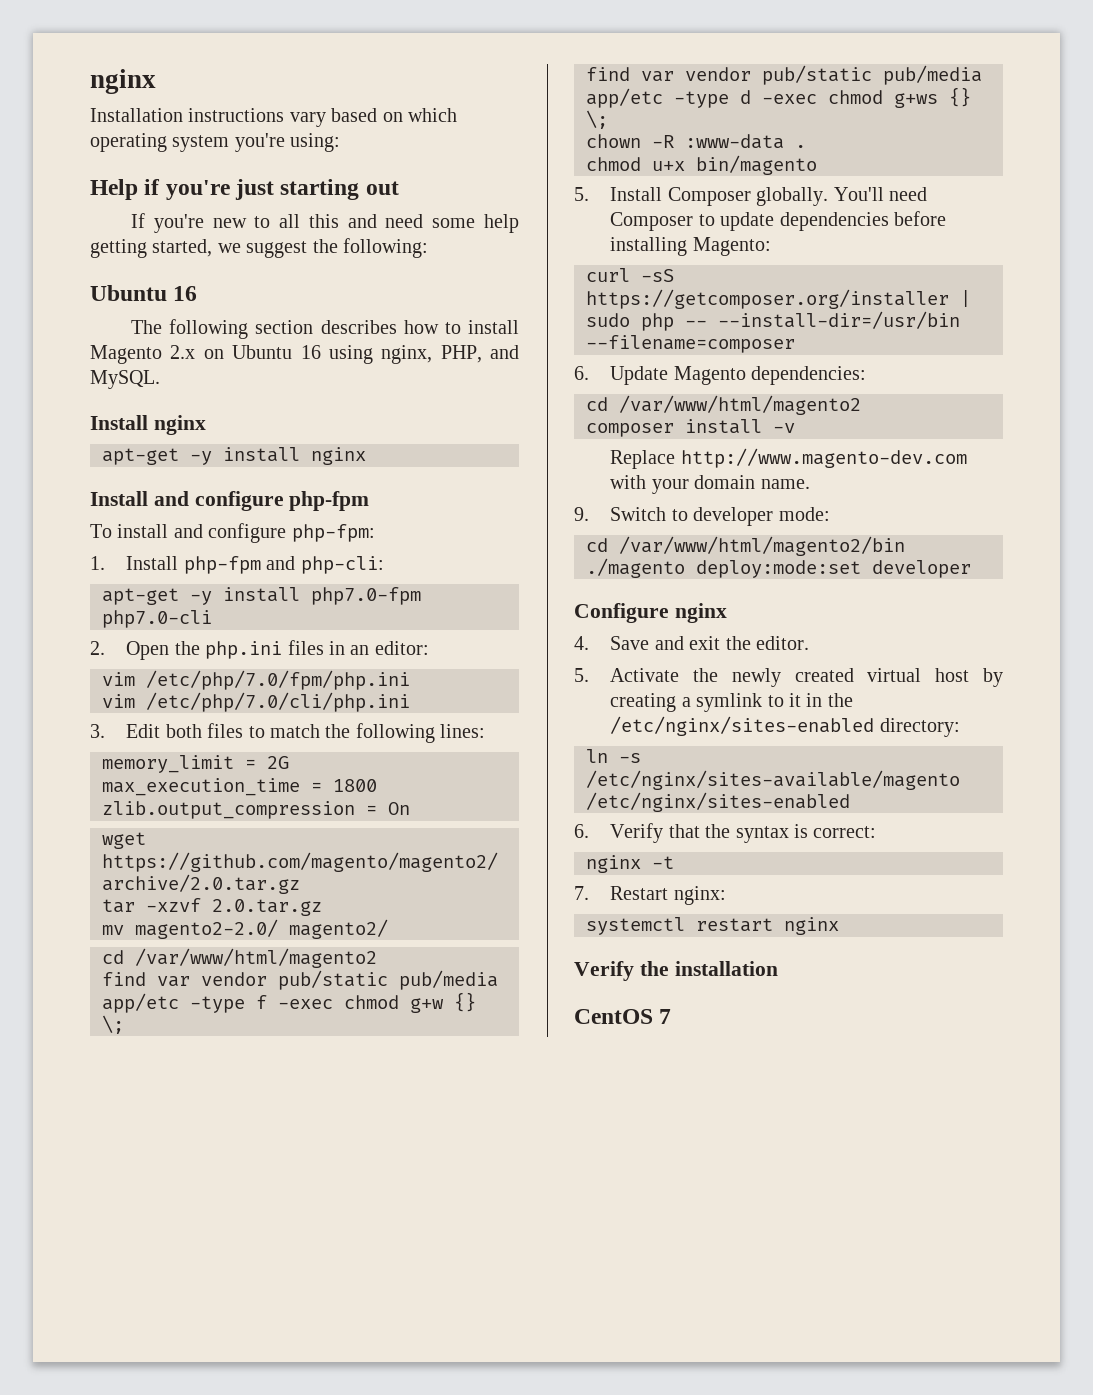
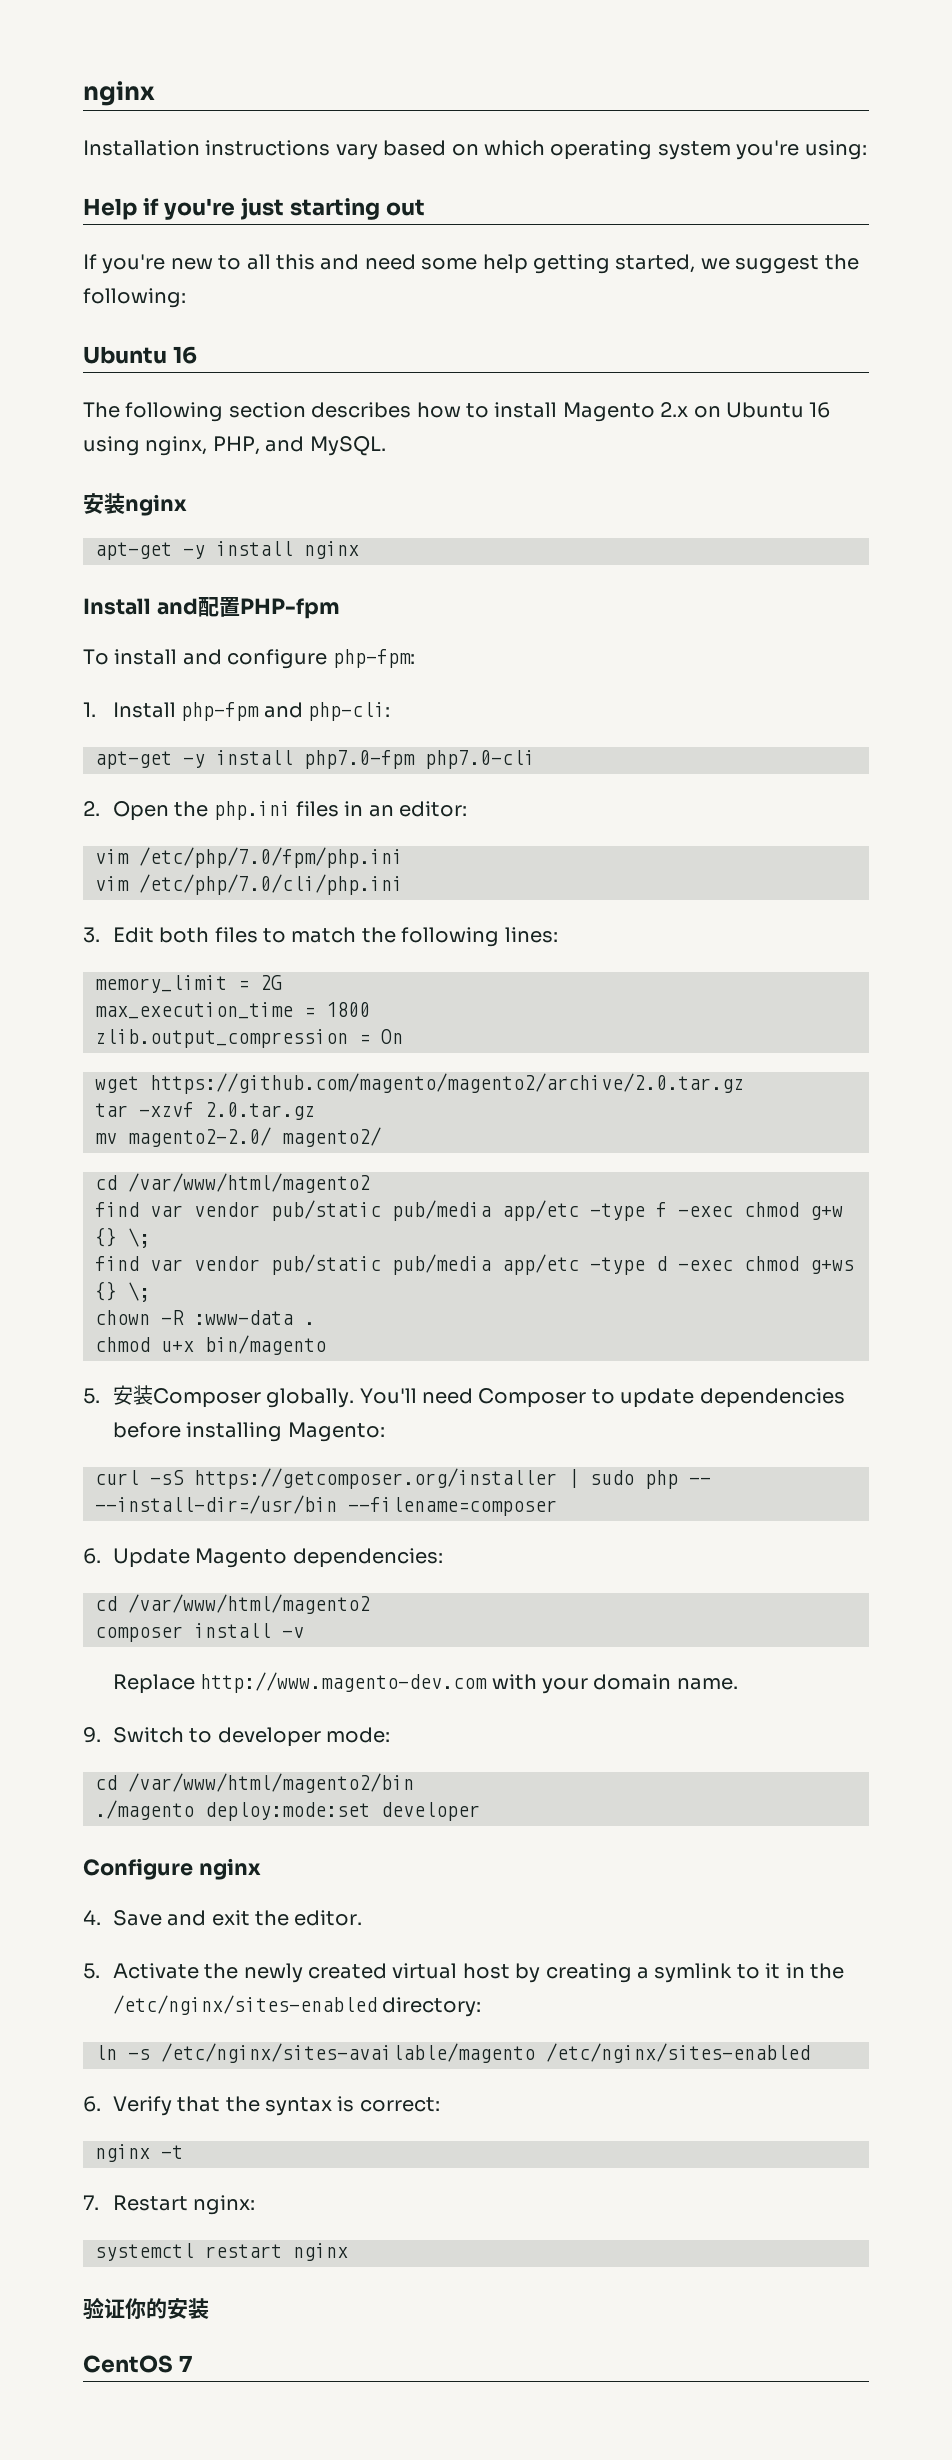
- Install nginx
+ 安装nginx
- Install and configure php-fpm
+ Install and配置PHP-fpm
- 5. Install Composer globally.
+ 5.安装Composer globally.
- Verify the installation
+ 验证你的安装

